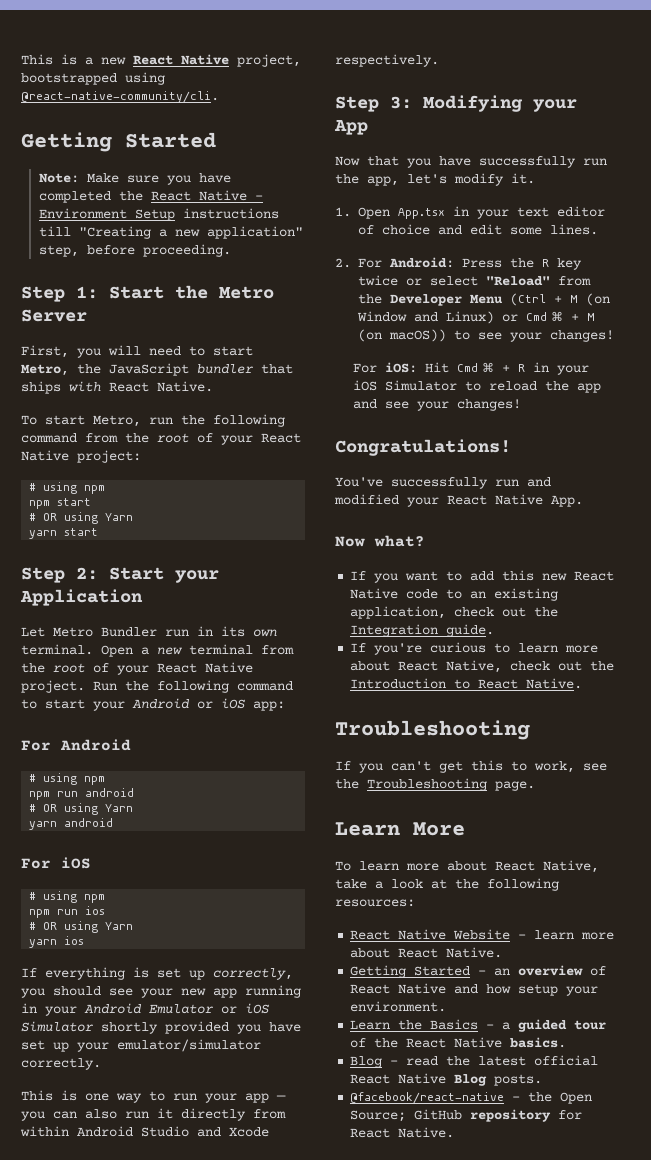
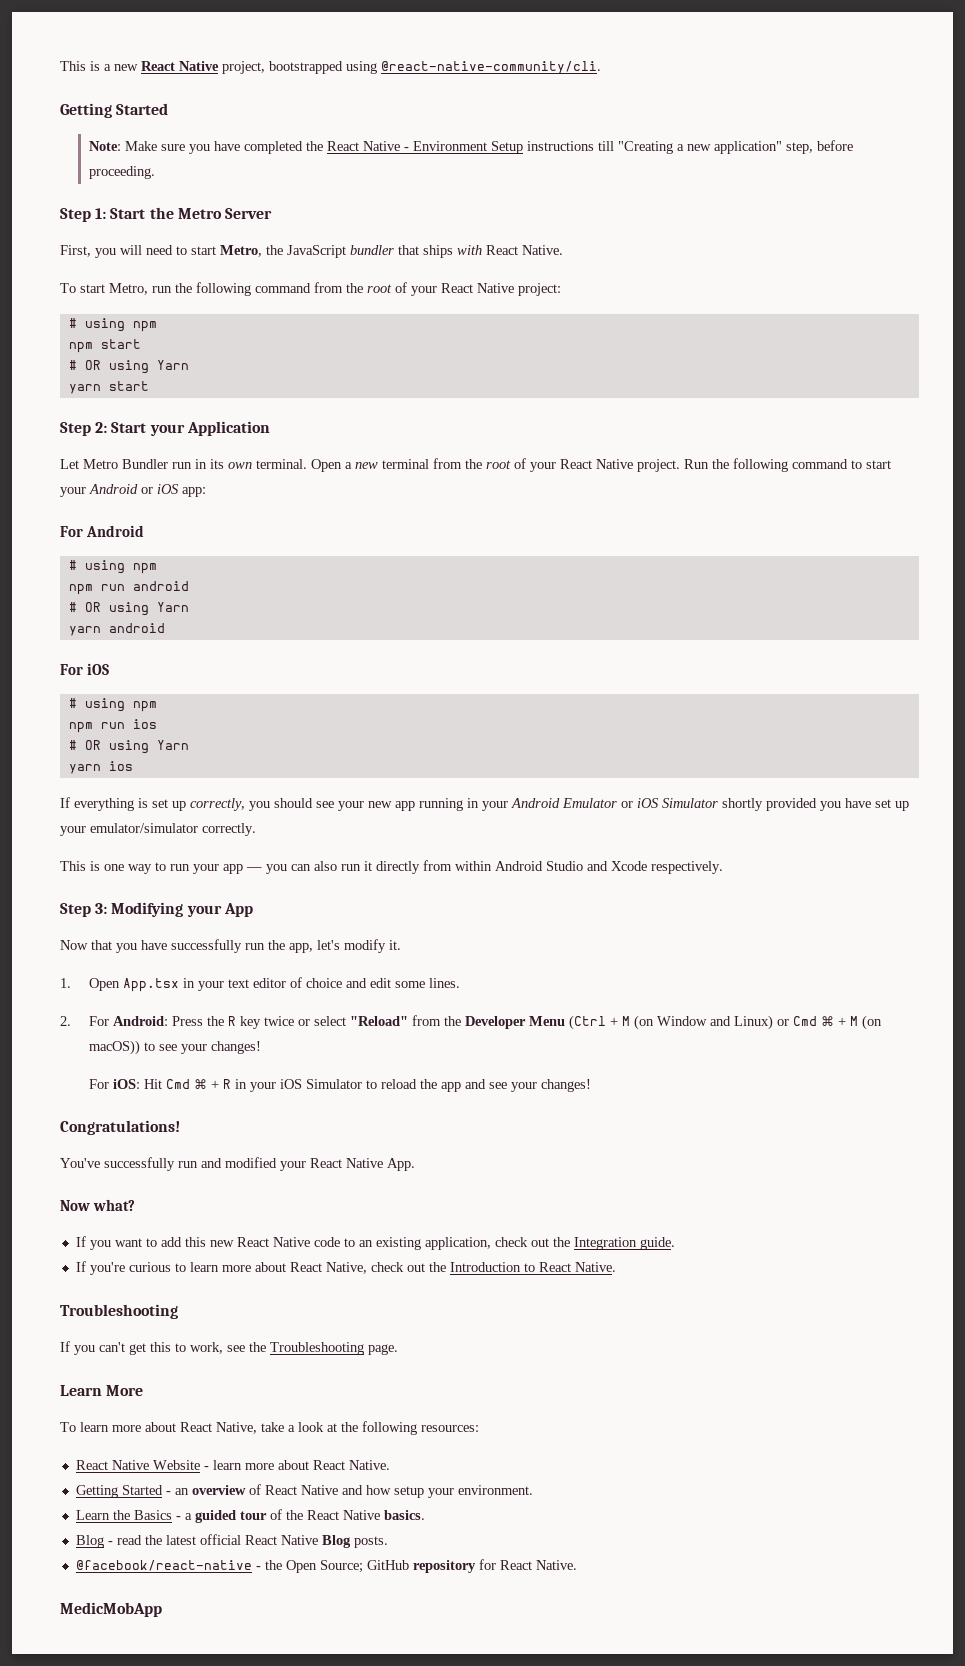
+ MedicMobApp

